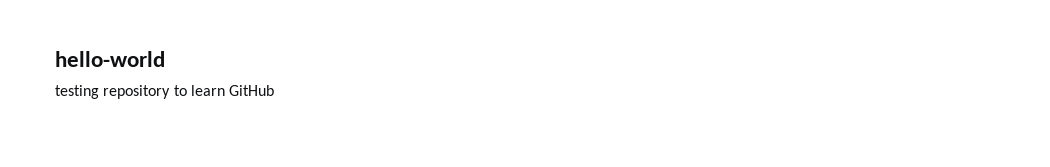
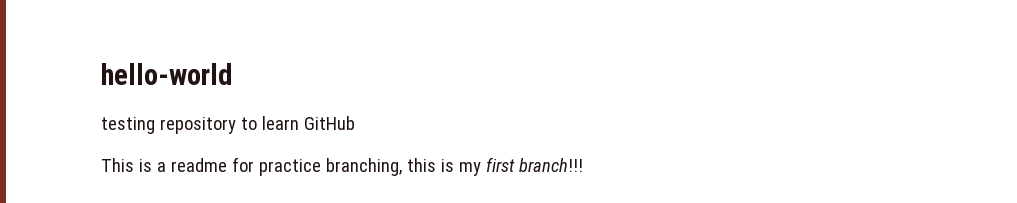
+ This is a readme for practice branching, this is my first branch!!!

